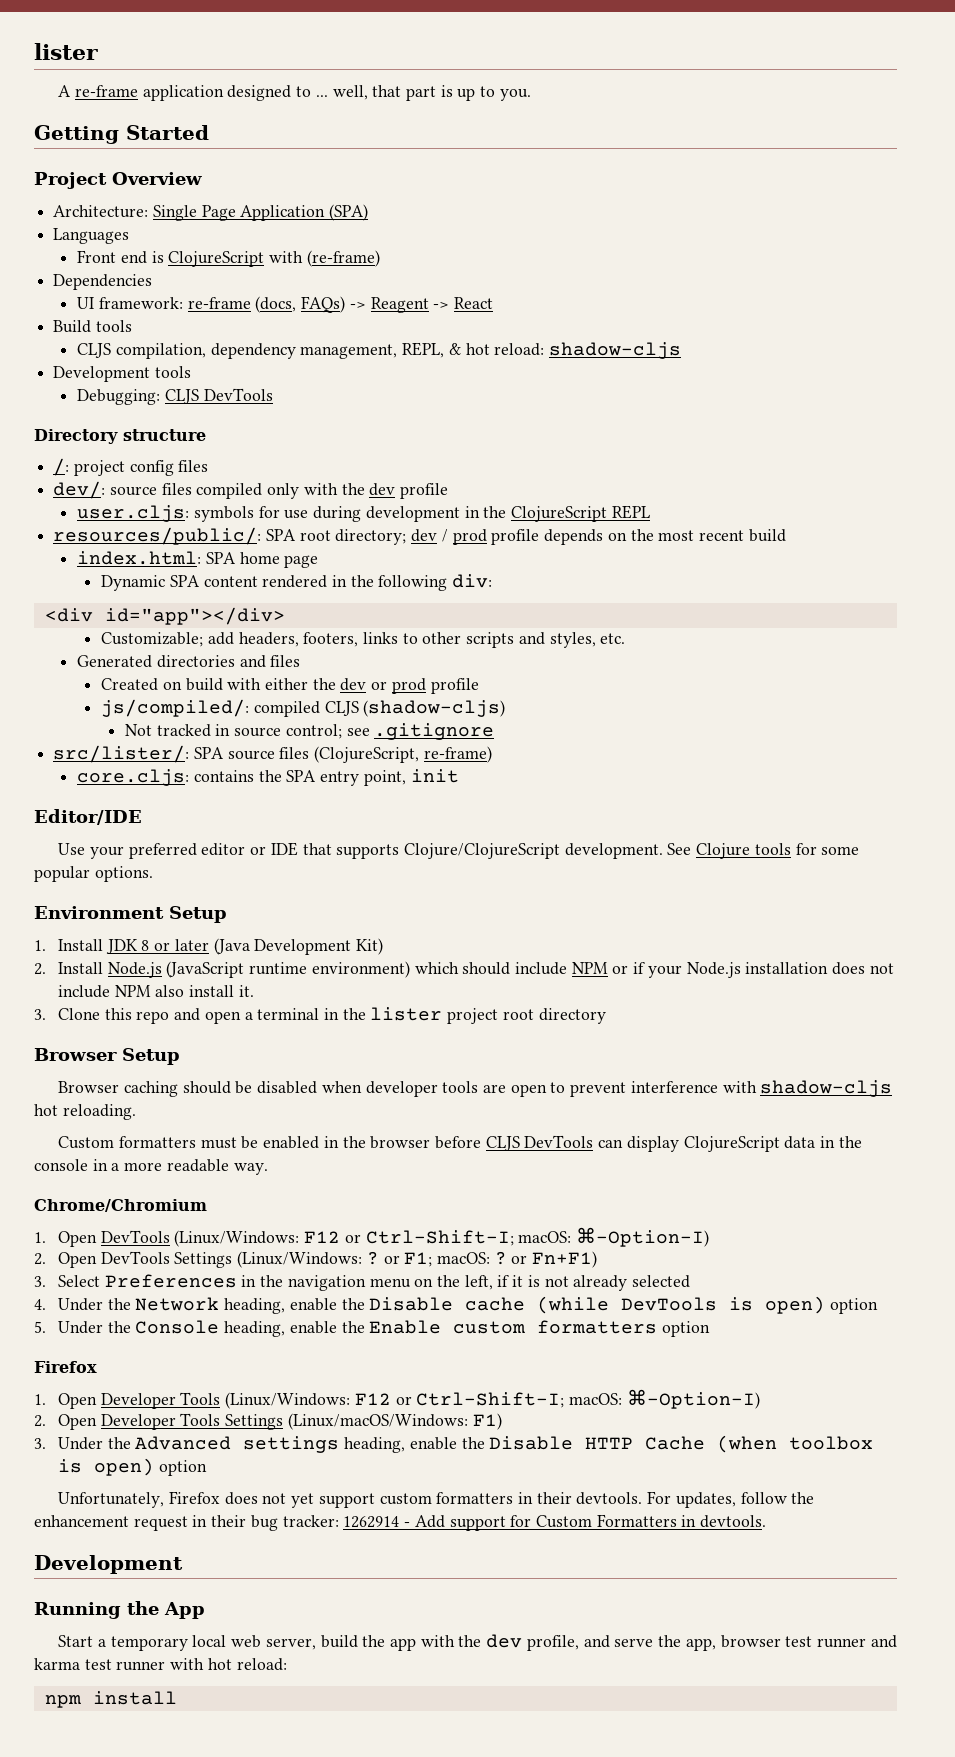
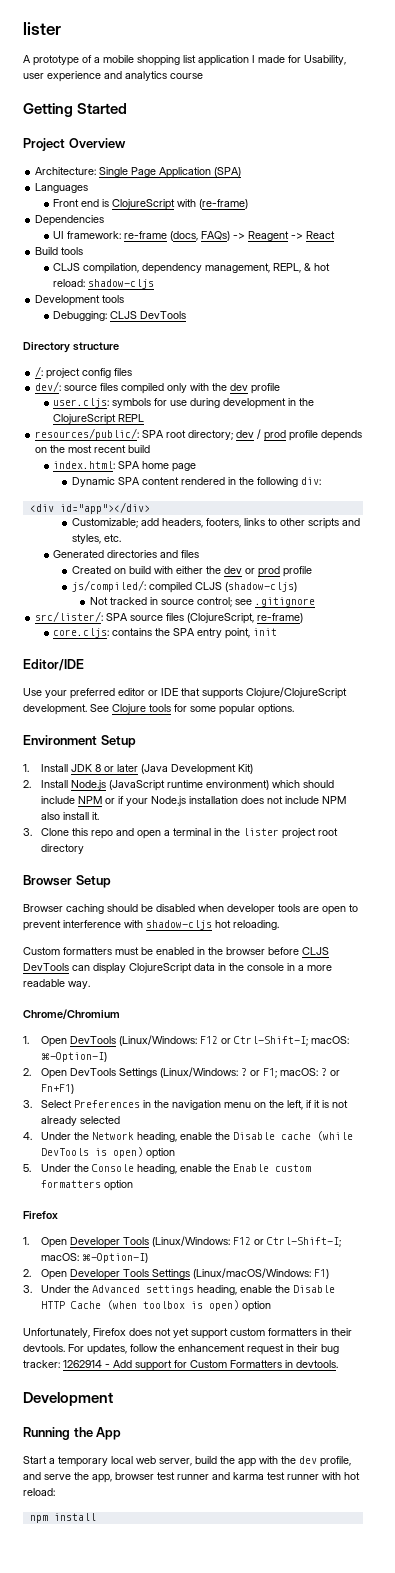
- A re-frame application designed to ... well, that part is up to you.
+ A prototype of a mobile shopping list application I made for Usability, user experience and analytics course

